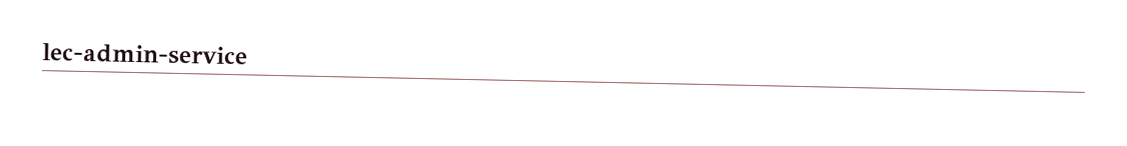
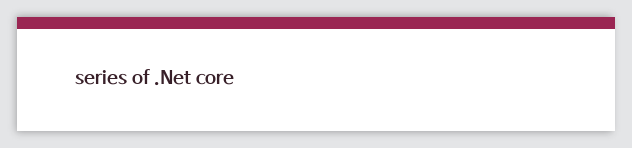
- lec-admin-service
+ series of .Net core

